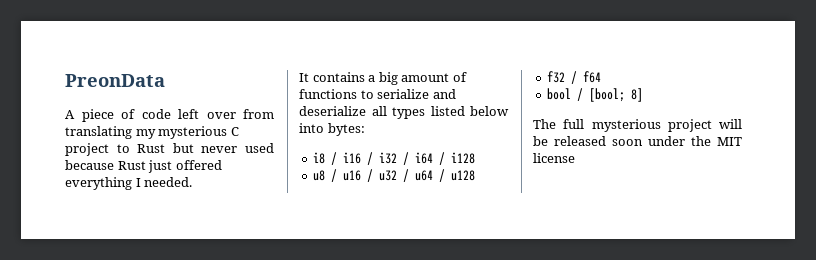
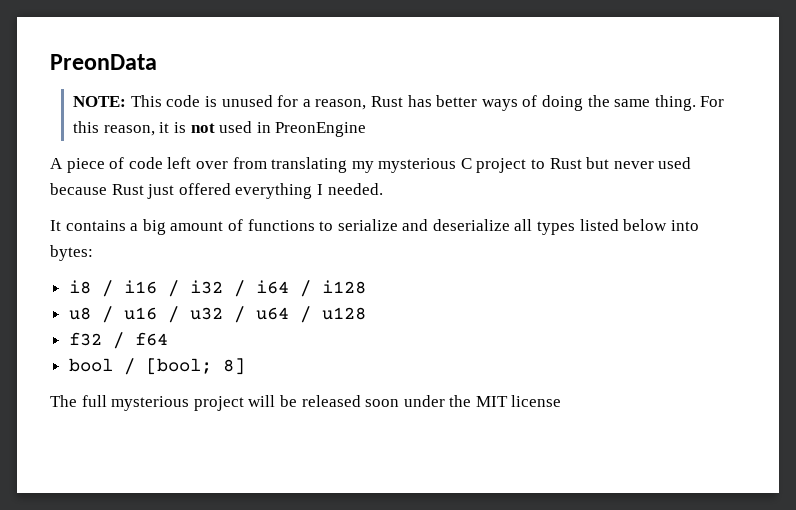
+ NOTE: This code is unused for a reason, Rust has better ways of doing the same thing. For this reason, it is not used in PreonEngine

